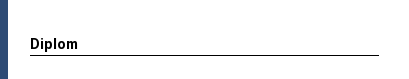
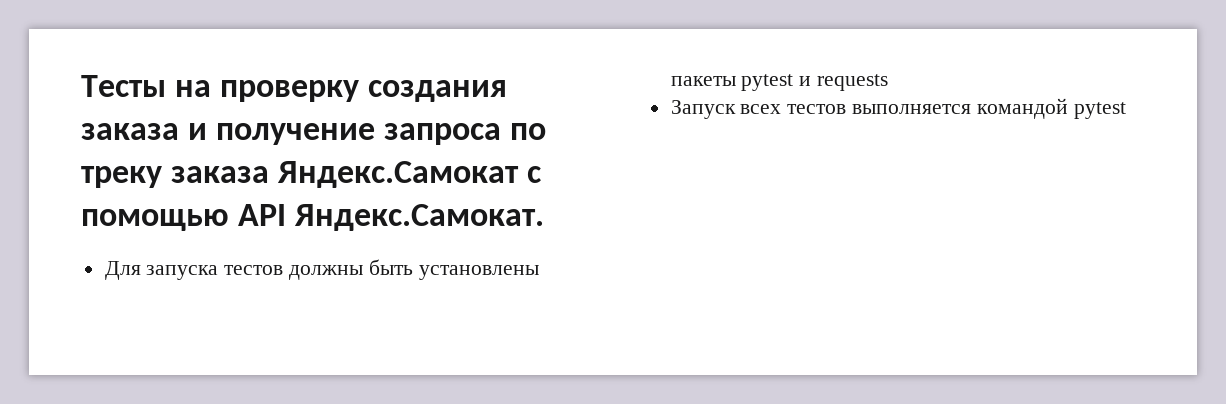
- Diplom
+ Тесты на проверку создания заказа и получение запроса по треку заказа Яндекс.Самокат с помощью API Яндекс.Самокат.
+ Для запуска тестов должны быть установлены пакеты pytest и requests
+ Запуск всех тестов выполняется командой pytest

